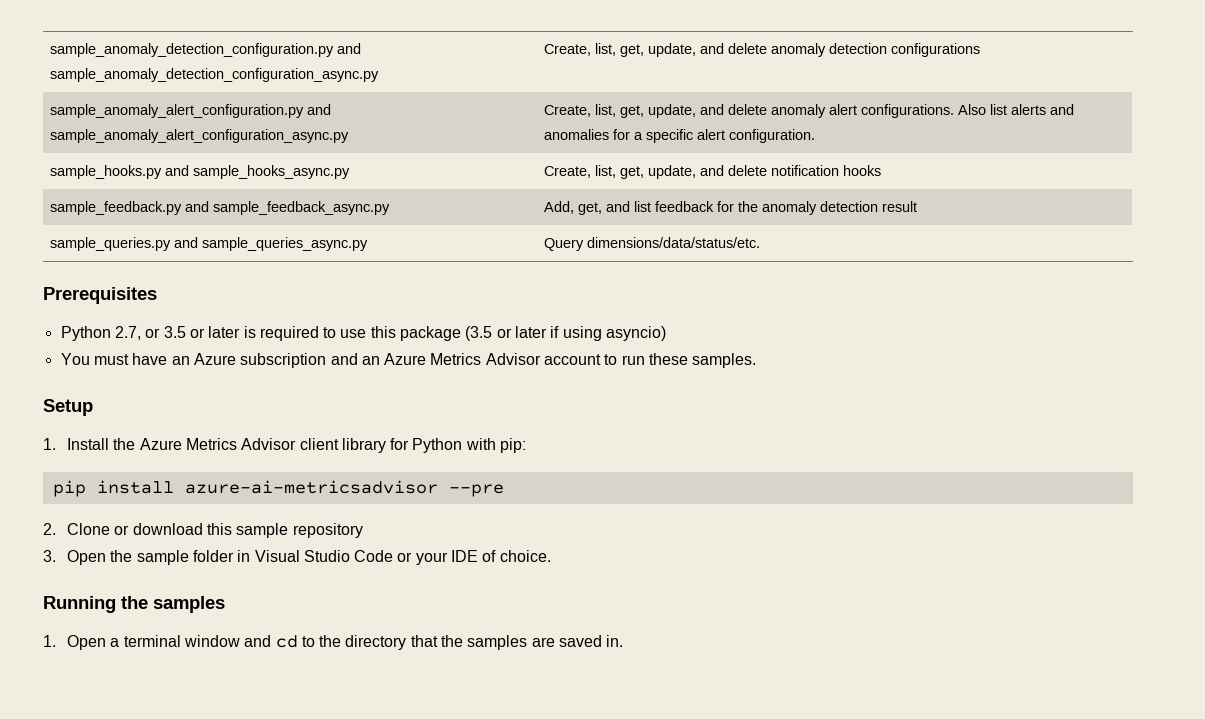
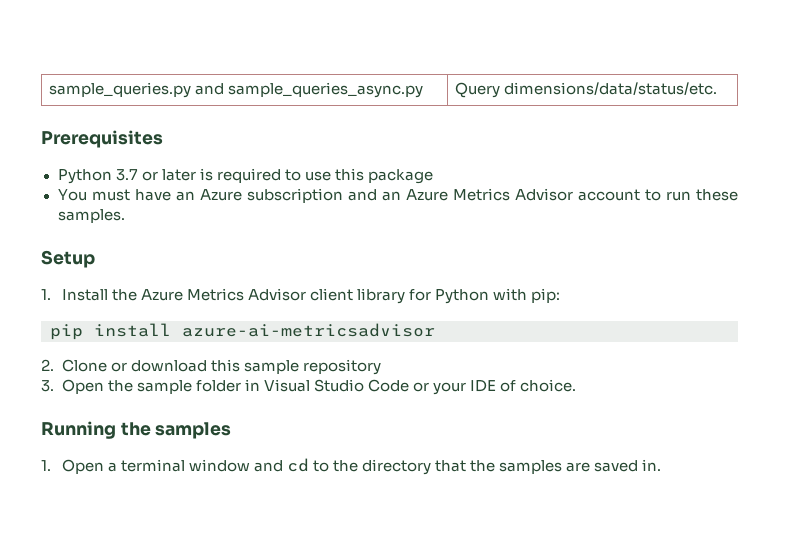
- sample_anomaly_detection_configuration.py and sample_anomaly_detection_configuration_async.py | Create, list, get, update, and delete anomaly detection configurations
- sample_anomaly_alert_configuration.py and sample_anomaly_alert_configuration_async.py | Create, list, get, update, and delete anomaly alert configurations. Also list alerts and anomalies for a specific alert configuration.
- sample_hooks.py and sample_hooks_async.py | Create, list, get, update, and delete notification hooks
- sample_feedback.py and sample_feedback_async.py | Add, get, and list feedback for the anomaly detection result
- Python 2.7, or 3.5 or later is required to use this package (3.5 or later if using asyncio)
+ Python 3.7 or later is required to use this package
- pip install azure-ai-metricsadvisor --pre
+ pip install azure-ai-metricsadvisor

